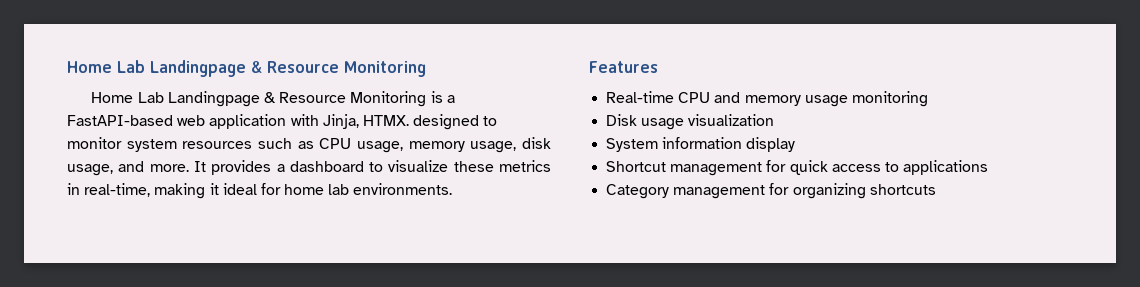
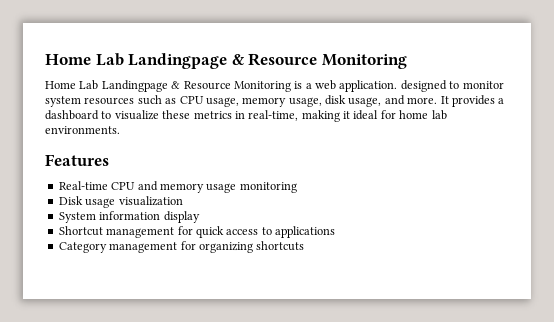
- Home Lab Landingpage & Resource Monitoring is a FastAPI-based web application with Jinja, HTMX. designed to monitor system resources such as CPU usage, memory usage, disk usage, and more.
+ Home Lab Landingpage & Resource Monitoring is a web application. designed to monitor system resources such as CPU usage, memory usage, disk usage, and more.

